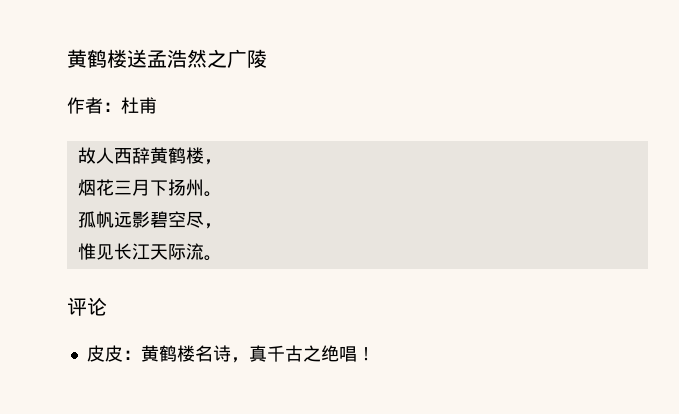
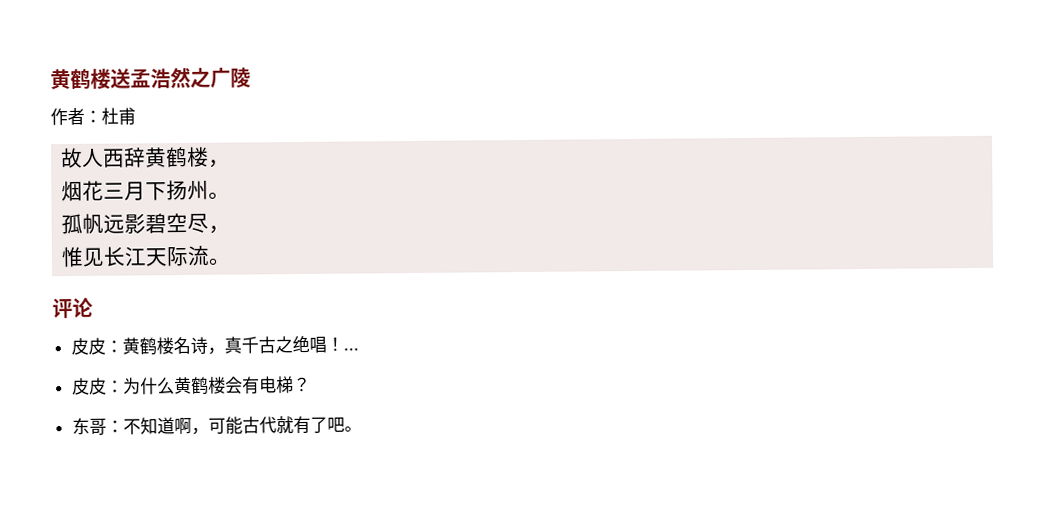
- 皮皮：黄鹤楼名诗，真千古之绝唱！
+ 皮皮：黄鹤楼名诗，真千古之绝唱！...
+ 皮皮：为什么黄鹤楼会有电梯？
+ 东哥：不知道啊，可能古代就有了吧。

